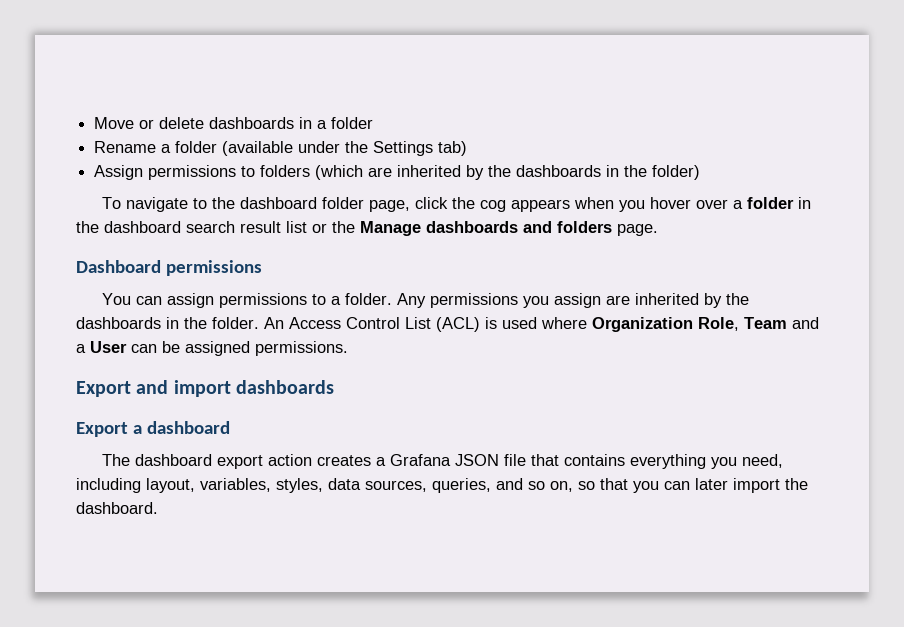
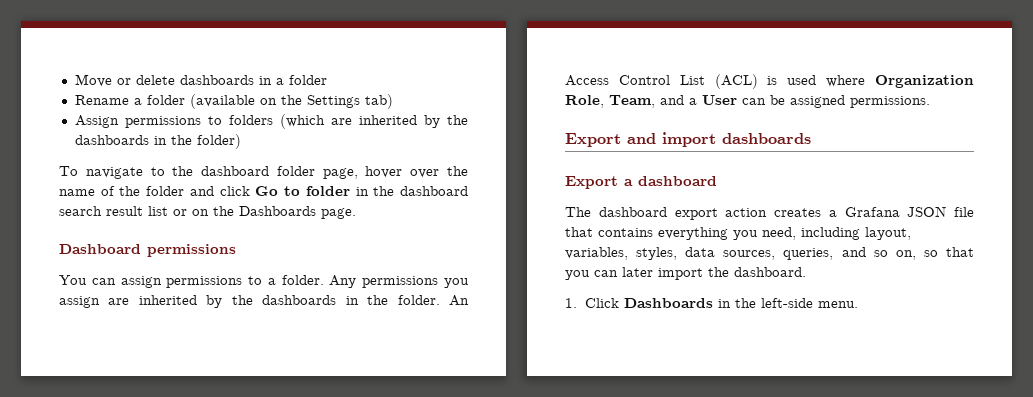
- Rename a folder (available under the Settings tab)
+ Rename a folder (available on the Settings tab)
- To navigate to the dashboard folder page, click the cog appears when you hover over a folder in the dashboard search result list or the Manage dashboards and folders page.
+ To navigate to the dashboard folder page, hover over the name of the folder and click Go to folder in the dashboard search result list or on the Dashboards page.
- An Access Control List (ACL) is used where Organization Role, Team and a User can be assigned permissions.
+ An Access Control List (ACL) is used where Organization Role, Team, and a User can be assigned permissions.
+ 1. Click Dashboards in the left-side menu.

